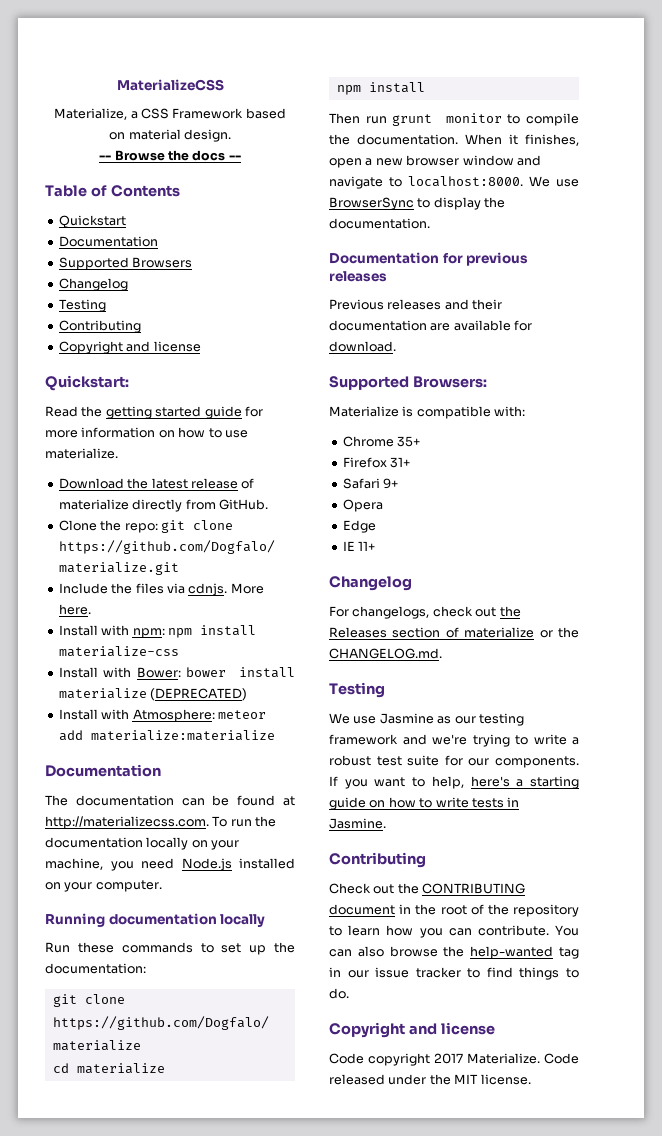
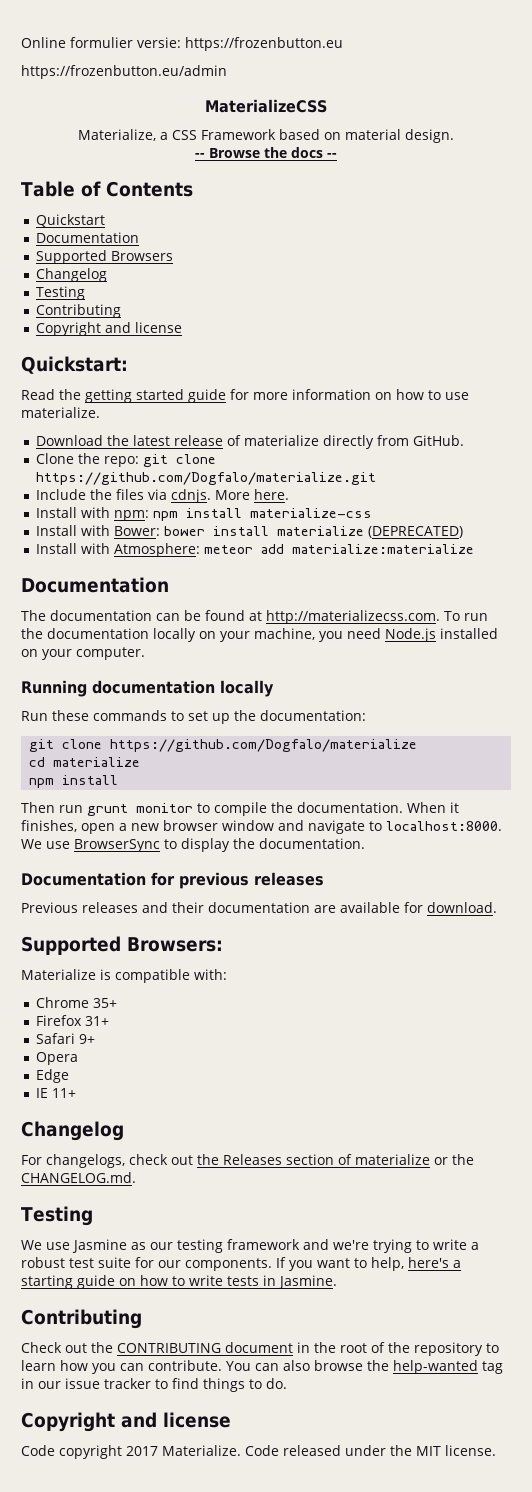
+ Online formulier versie: https://frozenbutton.eu
+ https://frozenbutton.eu/admin

